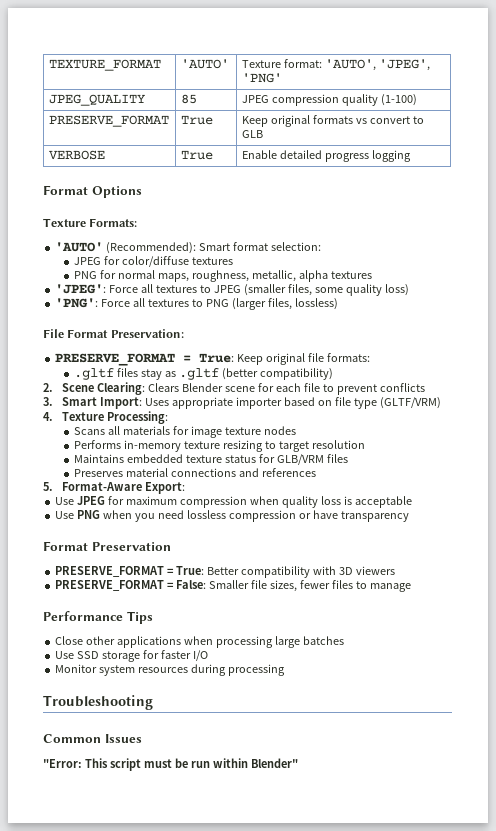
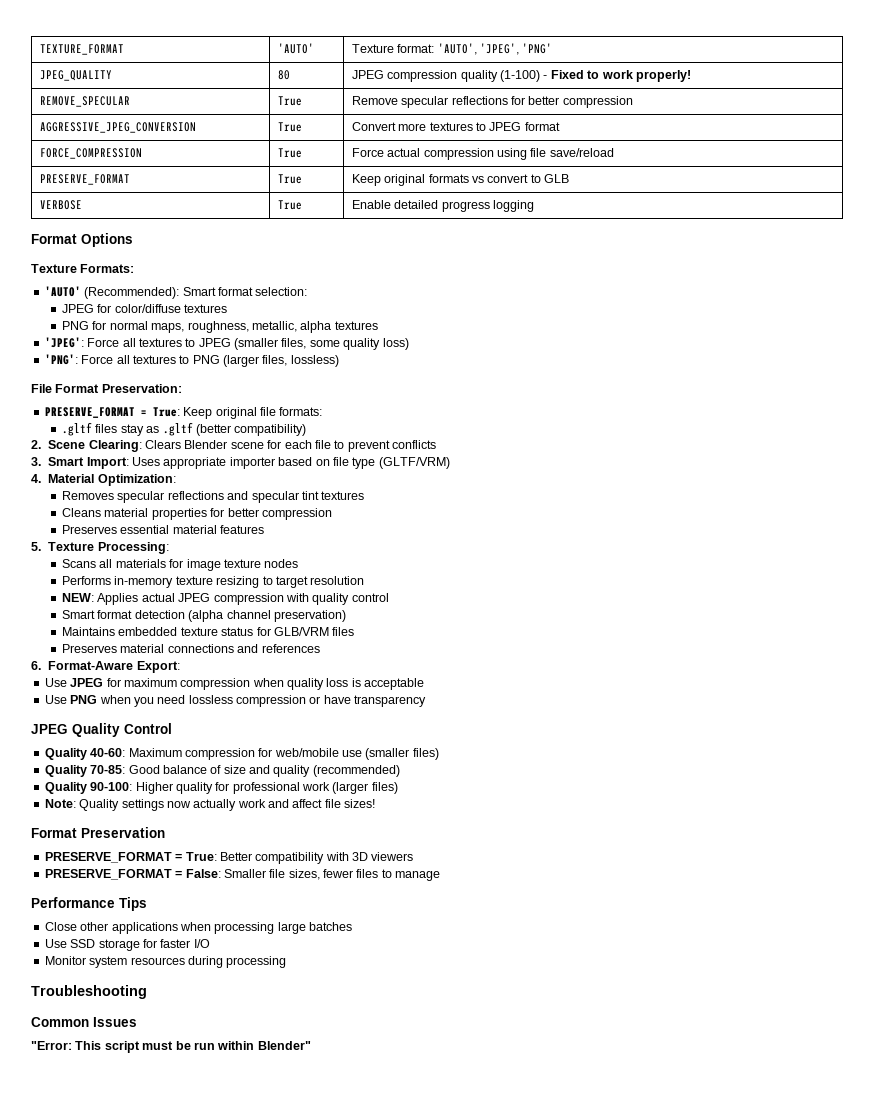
- JPEG_QUALITY | 85 | JPEG compression quality (1-100)
+ JPEG_QUALITY | 80 | JPEG compression quality (1-100) - Fixed to work properly!
+ REMOVE_SPECULAR | True | Remove specular reflections for better compression
+ AGGRESSIVE_JPEG_CONVERSION | True | Convert more textures to JPEG format
+ FORCE_COMPRESSION | True | Force actual compression using file save/reload
- 4. Texture Processing:
+ 4. Material Optimization:
+ Removes specular reflections and specular tint textures
+ Cleans material properties for better compression
+ Preserves essential material features
+ 5. Texture Processing:
+ NEW: Applies actual JPEG compression with quality control
+ Smart format detection (alpha channel preservation)
- 5. Format-Aware Export:
+ 6. Format-Aware Export:
+ JPEG Quality Control
+ Quality 40-60: Maximum compression for web/mobile use (smaller files)
+ Quality 70-85: Good balance of size and quality (recommended)
+ Quality 90-100: Higher quality for professional work (larger files)
+ Note: Quality settings now actually work and affect file sizes!

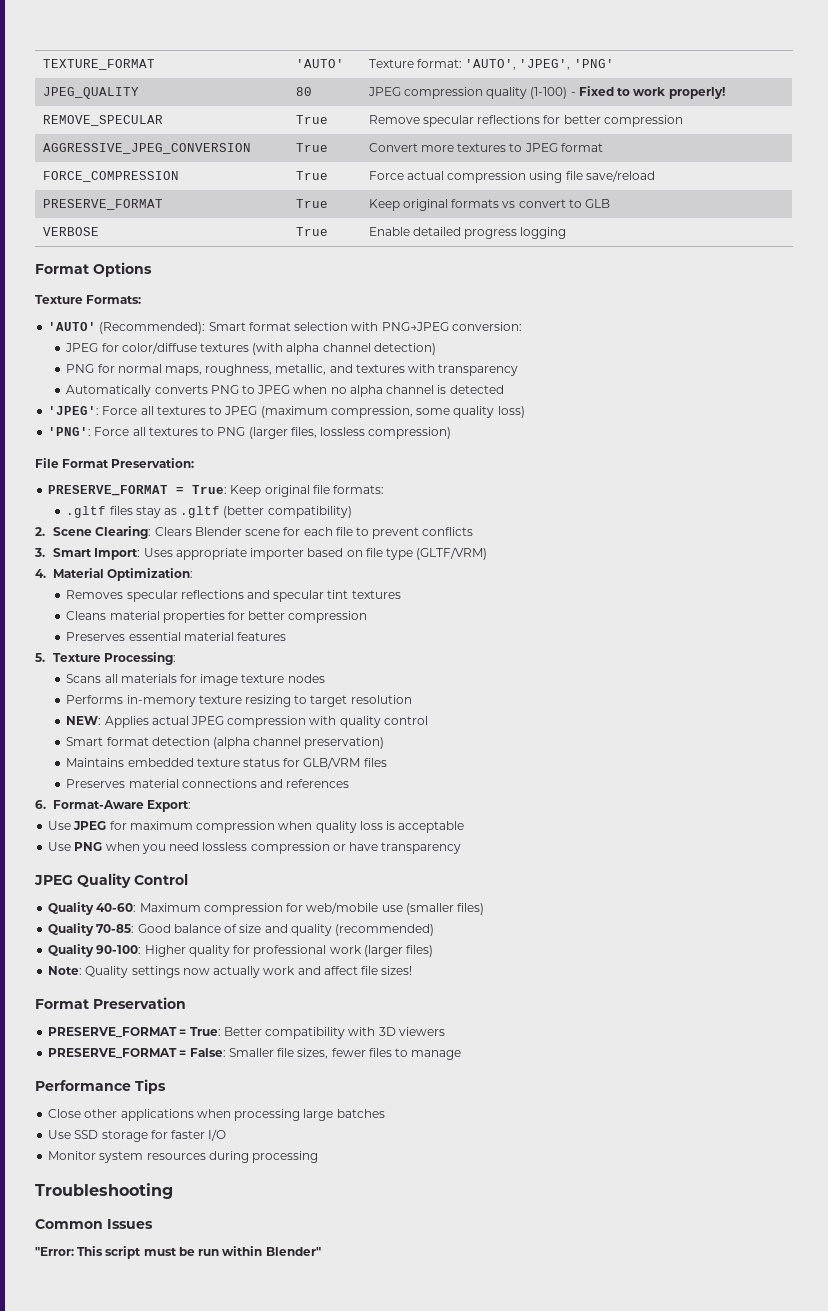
- 'AUTO' (Recommended): Smart format selection:
+ 'AUTO' (Recommended): Smart format selection with PNG→JPEG conversion:
- JPEG for color/diffuse textures
+ JPEG for color/diffuse textures (with alpha channel detection)
- PNG for normal maps, roughness, metallic, alpha textures
+ PNG for normal maps, roughness, metallic, and textures with transparency
+ Automatically converts PNG to JPEG when no alpha channel is detected
- 'JPEG': Force all textures to JPEG (smaller files, some quality loss)
+ 'JPEG': Force all textures to JPEG (maximum compression, some quality loss)
- 'PNG': Force all textures to PNG (larger files, lossless)
+ 'PNG': Force all textures to PNG (larger files, lossless compression)

